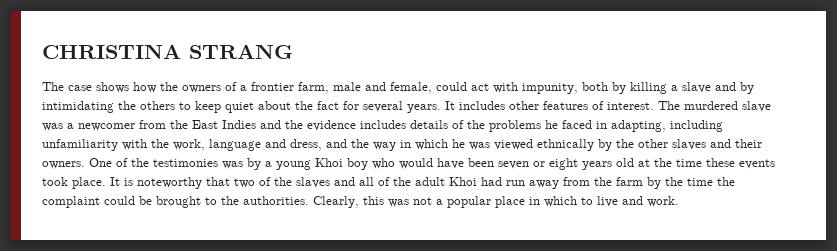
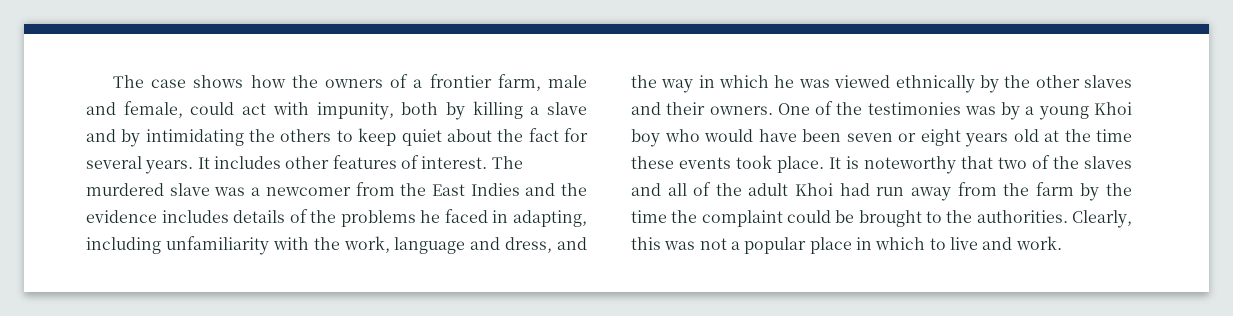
- CHRISTINA STRANG

